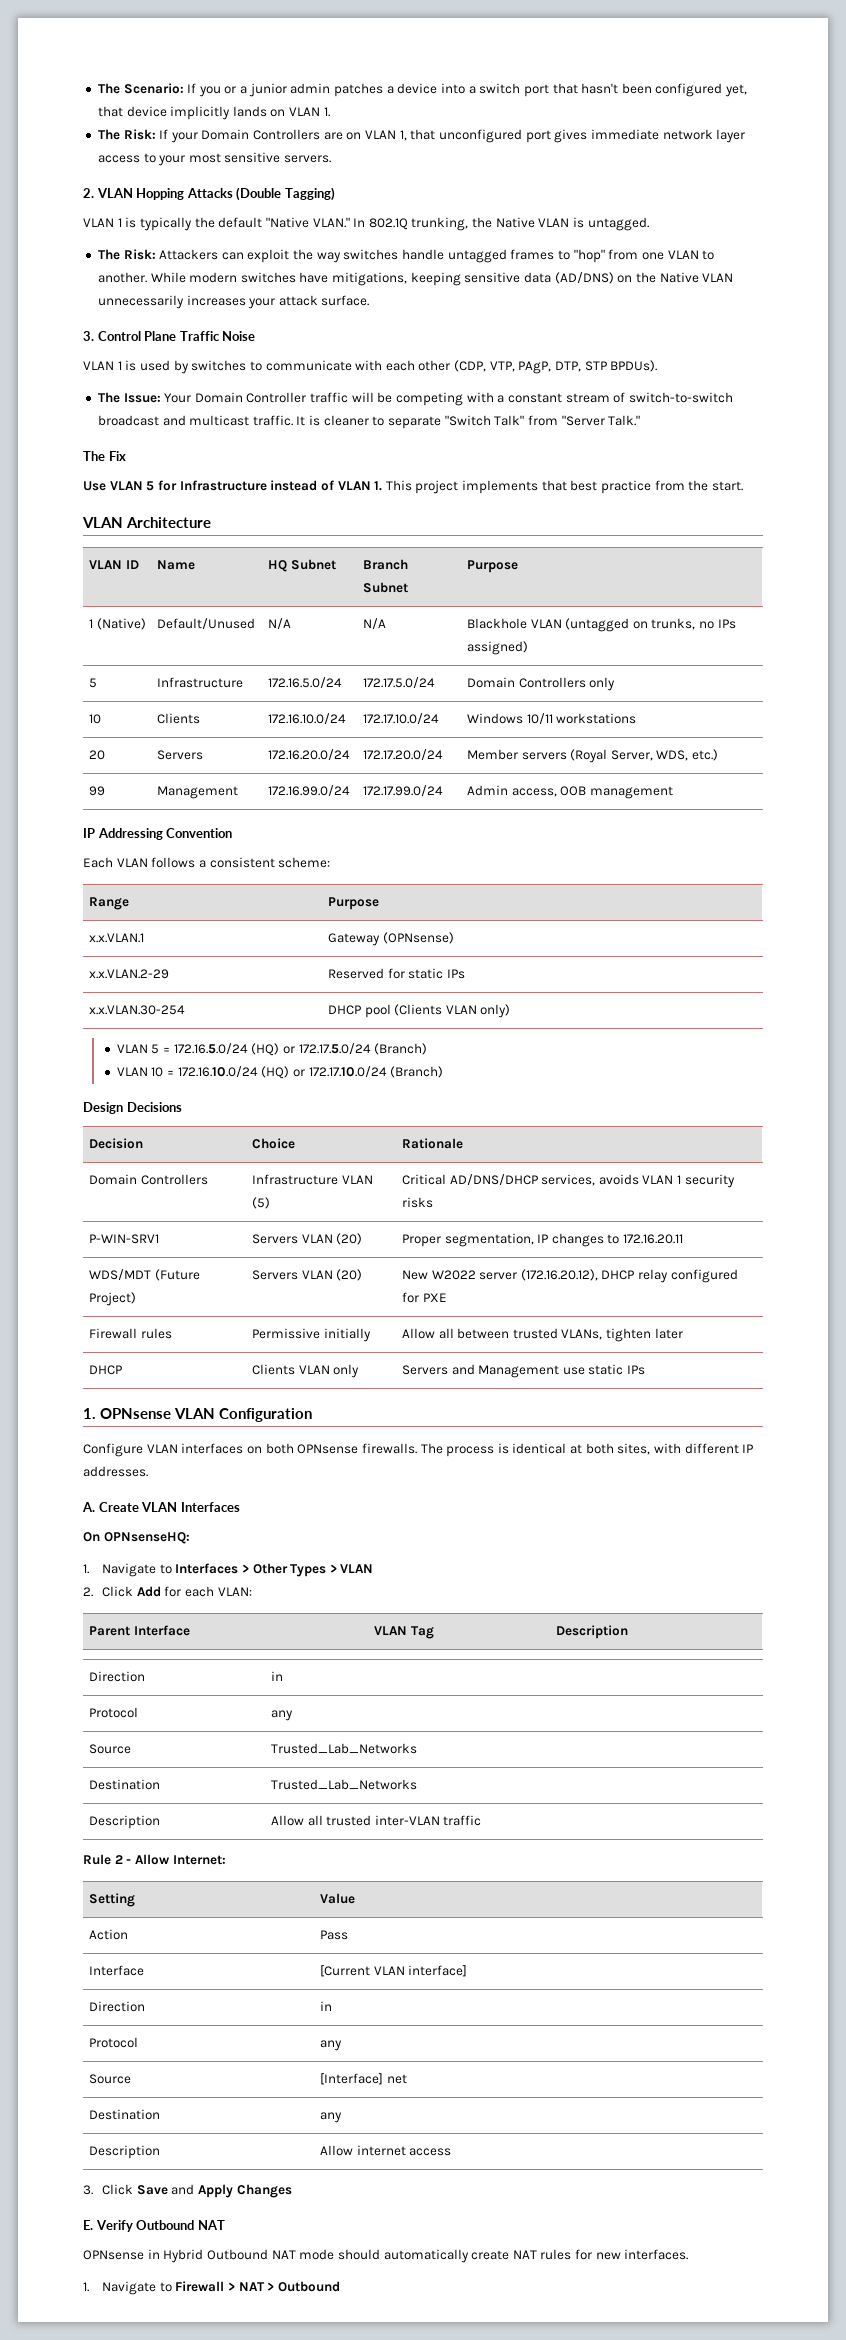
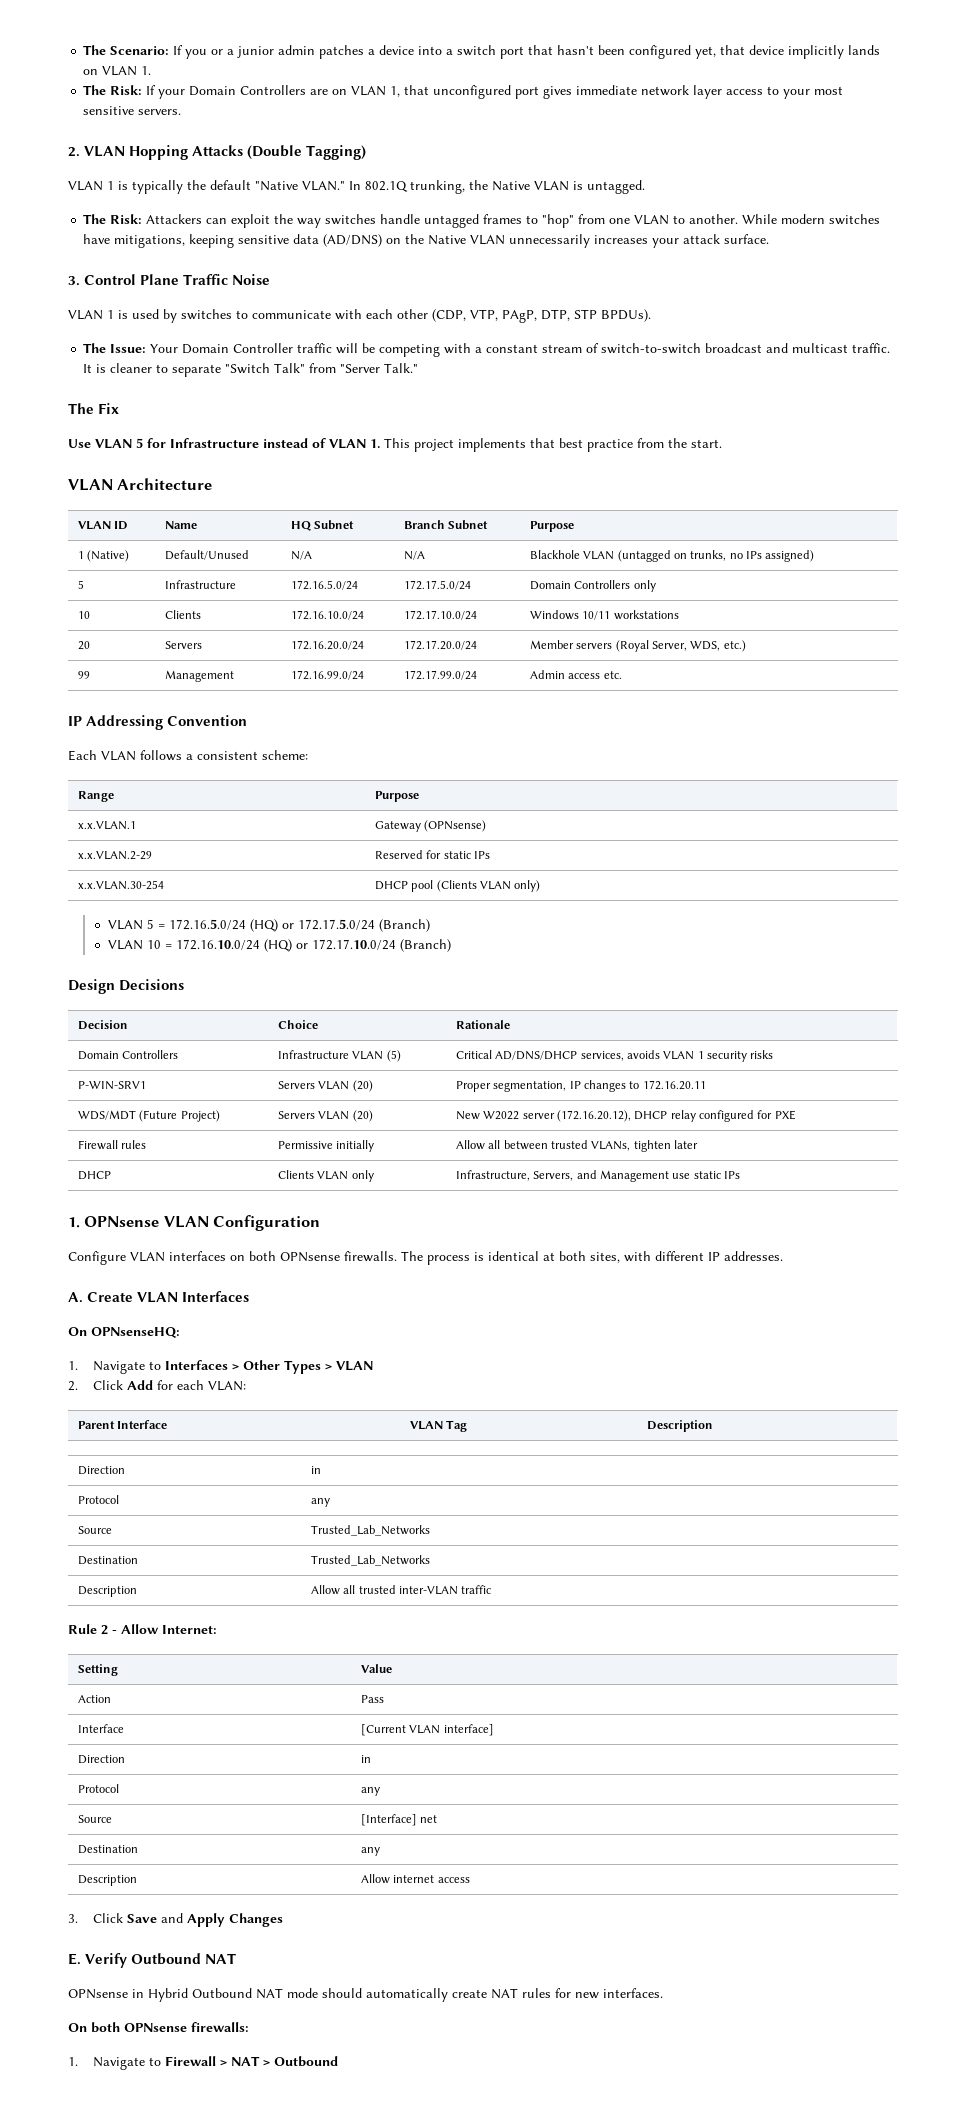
- 99 | Management | 172.16.99.0/24 | 172.17.99.0/24 | Admin access, OOB management
+ 99 | Management | 172.16.99.0/24 | 172.17.99.0/24 | Admin access etc.
- DHCP | Clients VLAN only | Servers and Management use static IPs
+ DHCP | Clients VLAN only | Infrastructure, Servers, and Management use static IPs
+ On both OPNsense firewalls:

